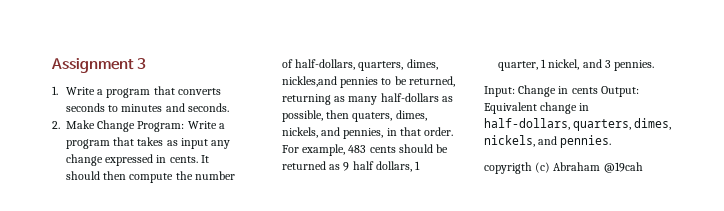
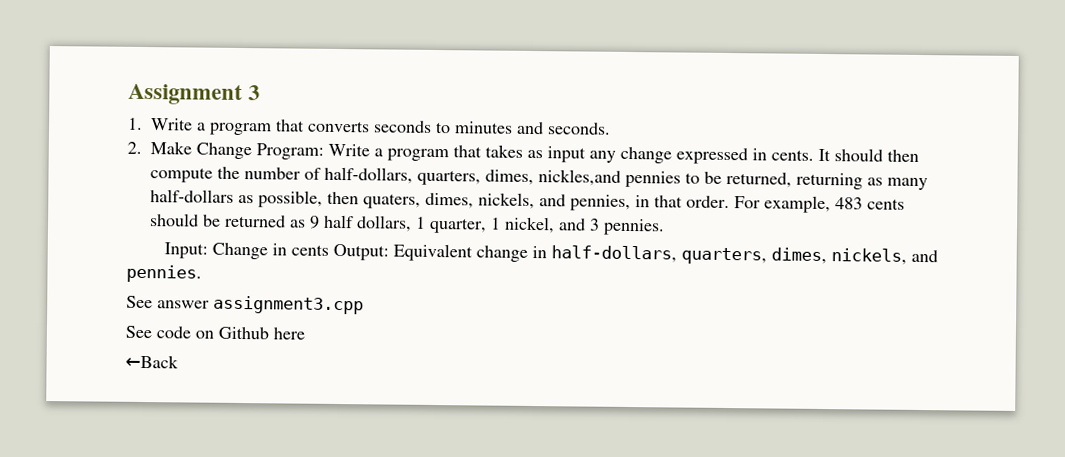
- copyrigth (c) Abraham @19cah
+ See answer assignment3.cpp
+ See code on Github here
+ ←Back

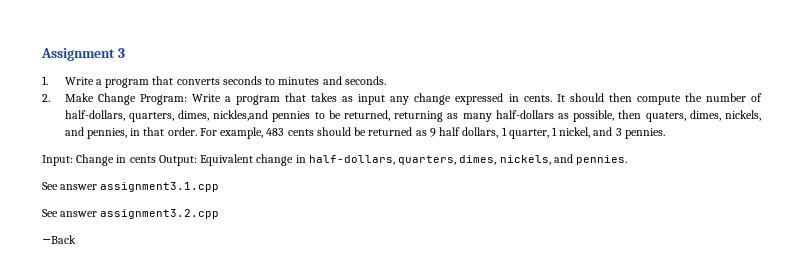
- See answer assignment3.cpp
- See code on Github here
+ See answer assignment3.1.cpp
+ See answer assignment3.2.cpp

